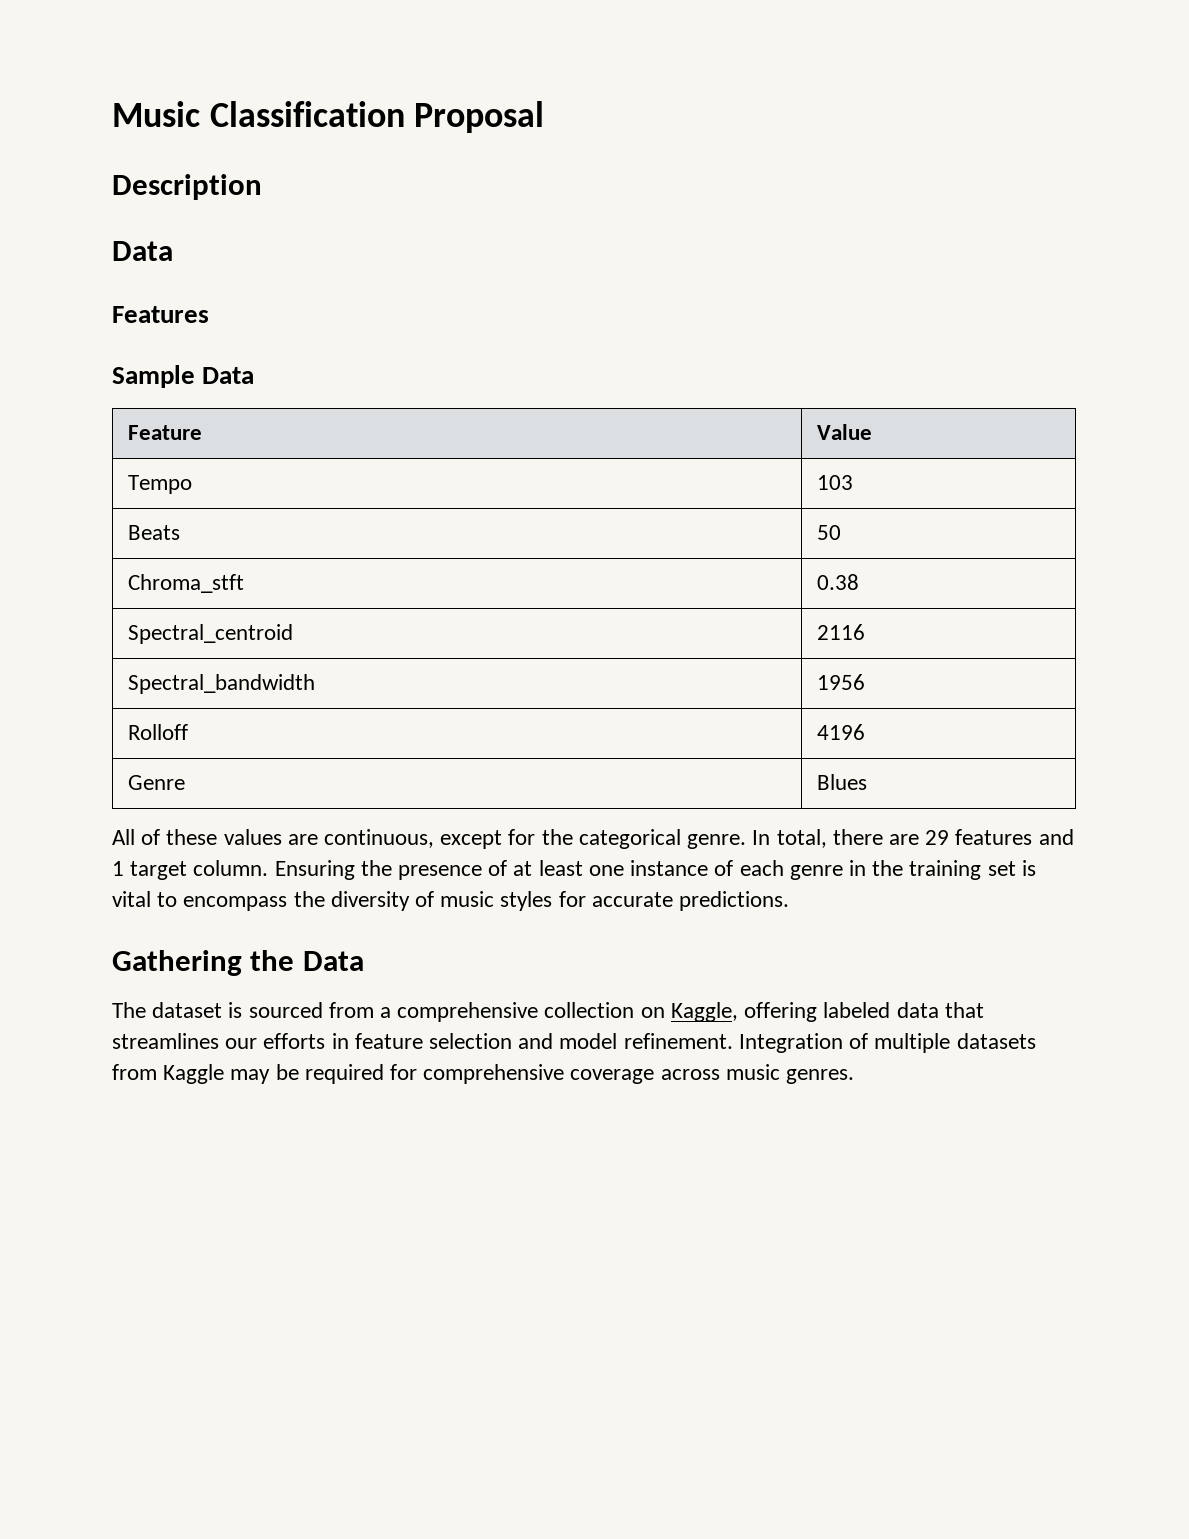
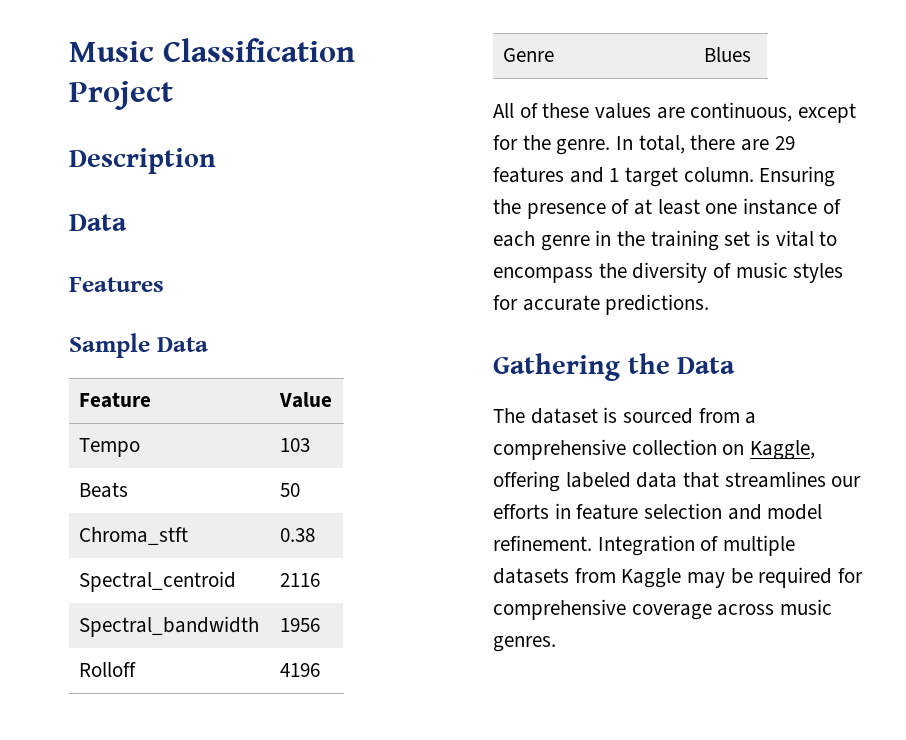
- Music Classification Proposal
+ Music Classification Project
- All of these values are continuous, except for the categorical genre.
+ All of these values are continuous, except for the genre.

